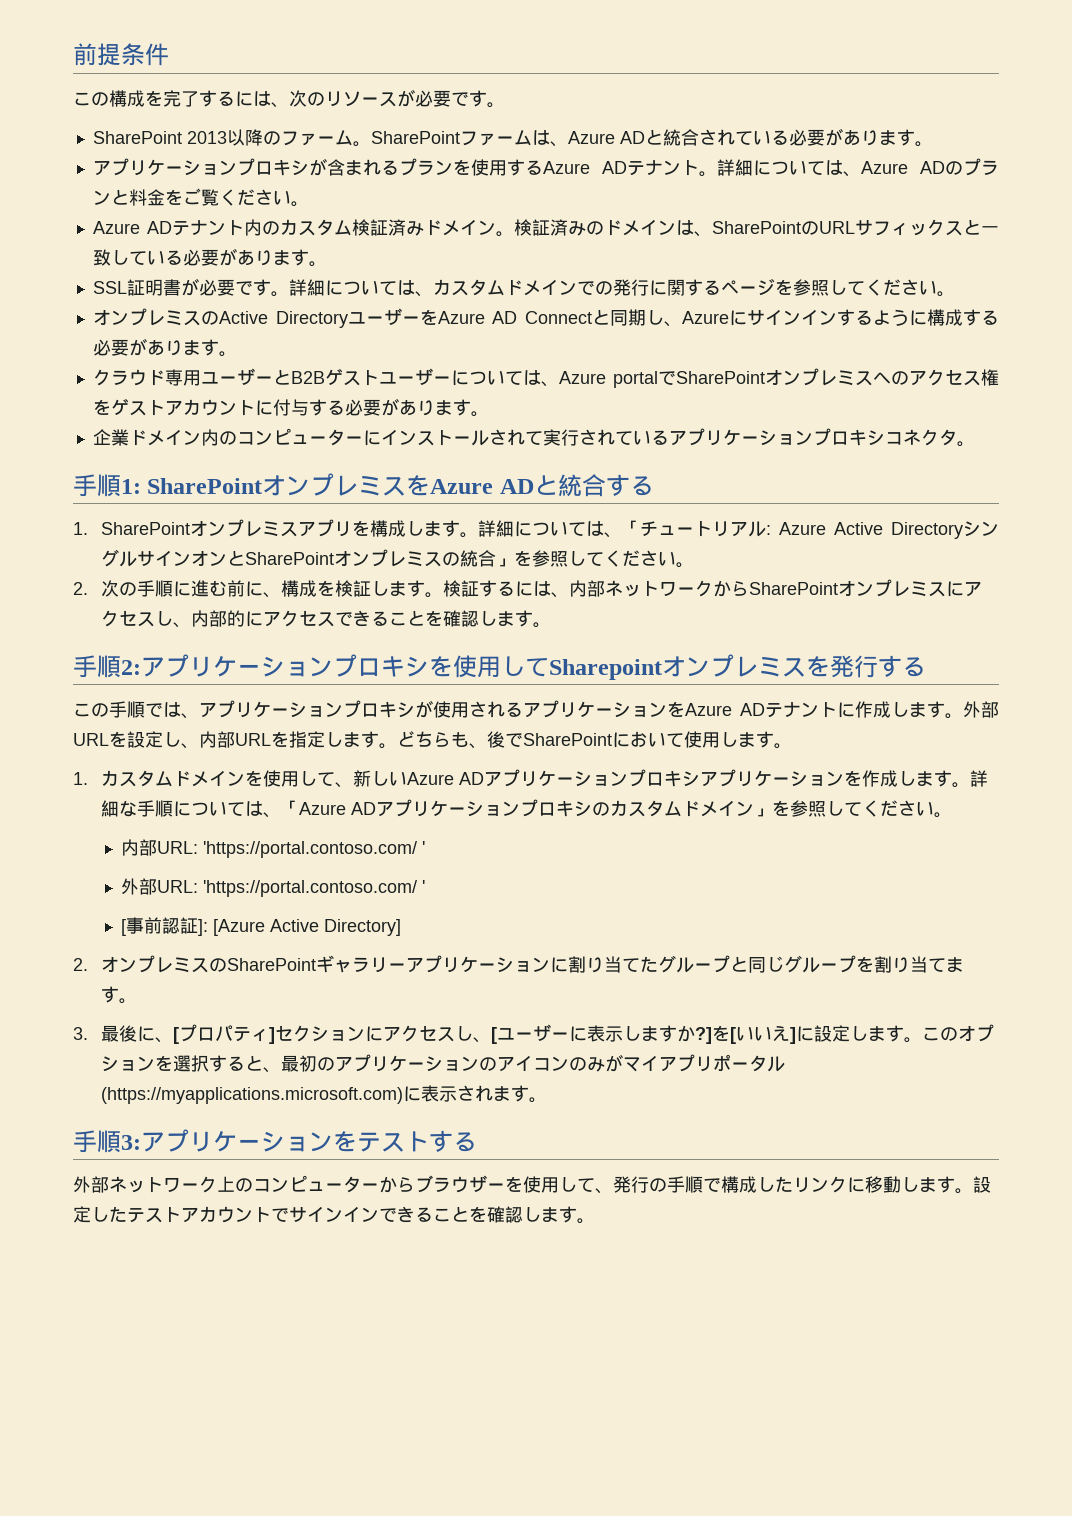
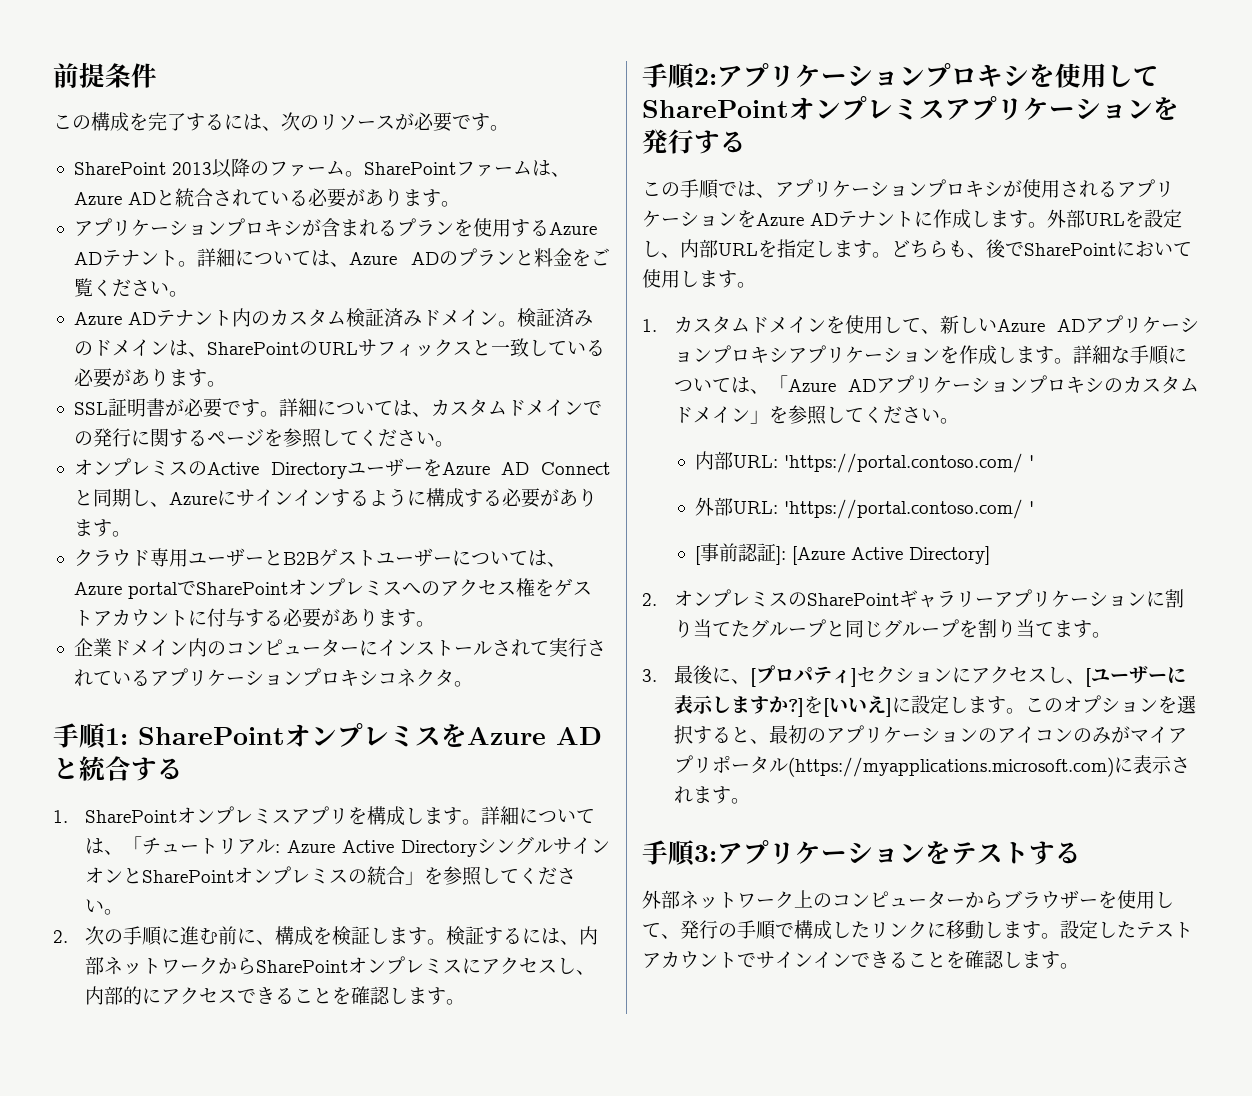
- 手順2:アプリケーションプロキシを使用してSharepointオンプレミスを発行する
+ 手順2:アプリケーションプロキシを使用してSharePointオンプレミスアプリケーションを発行する

